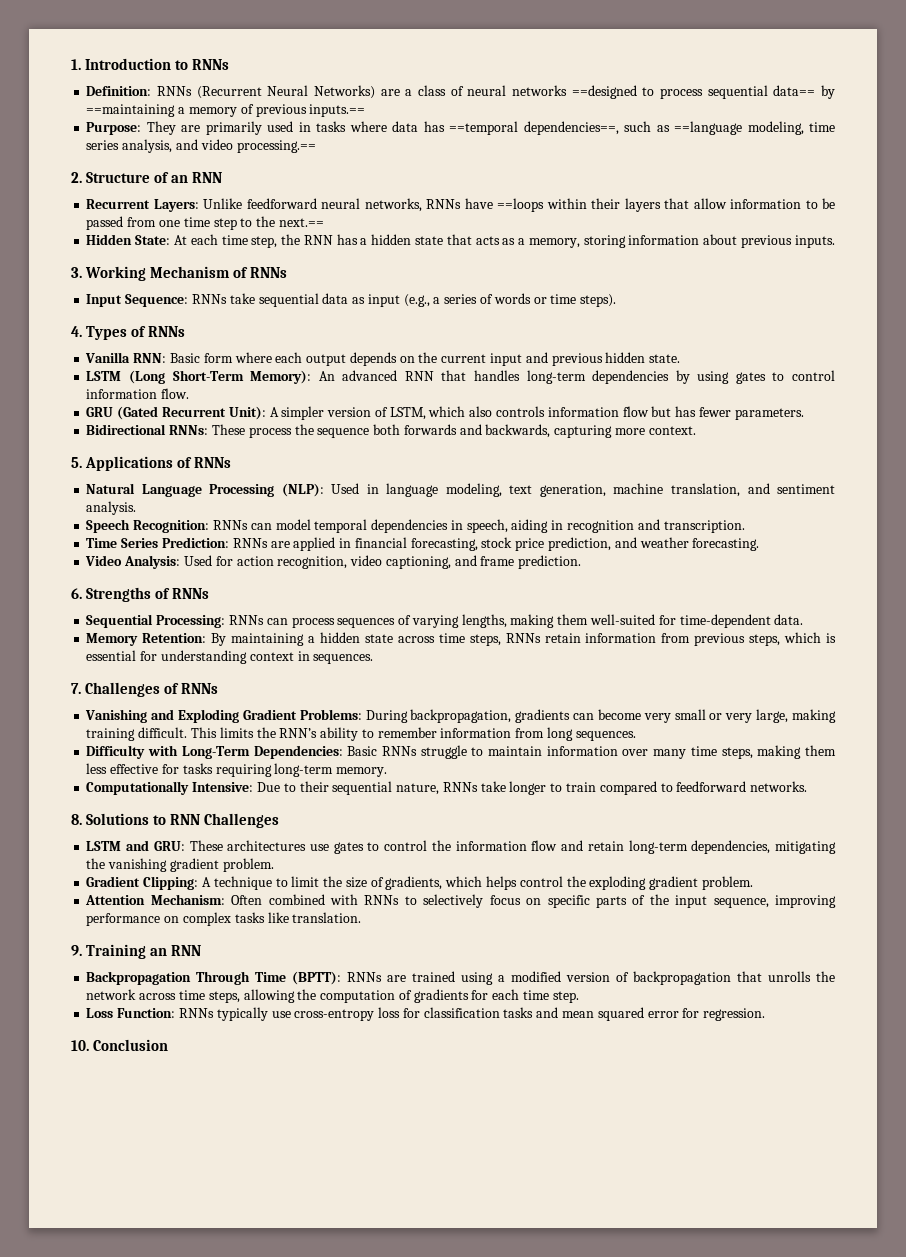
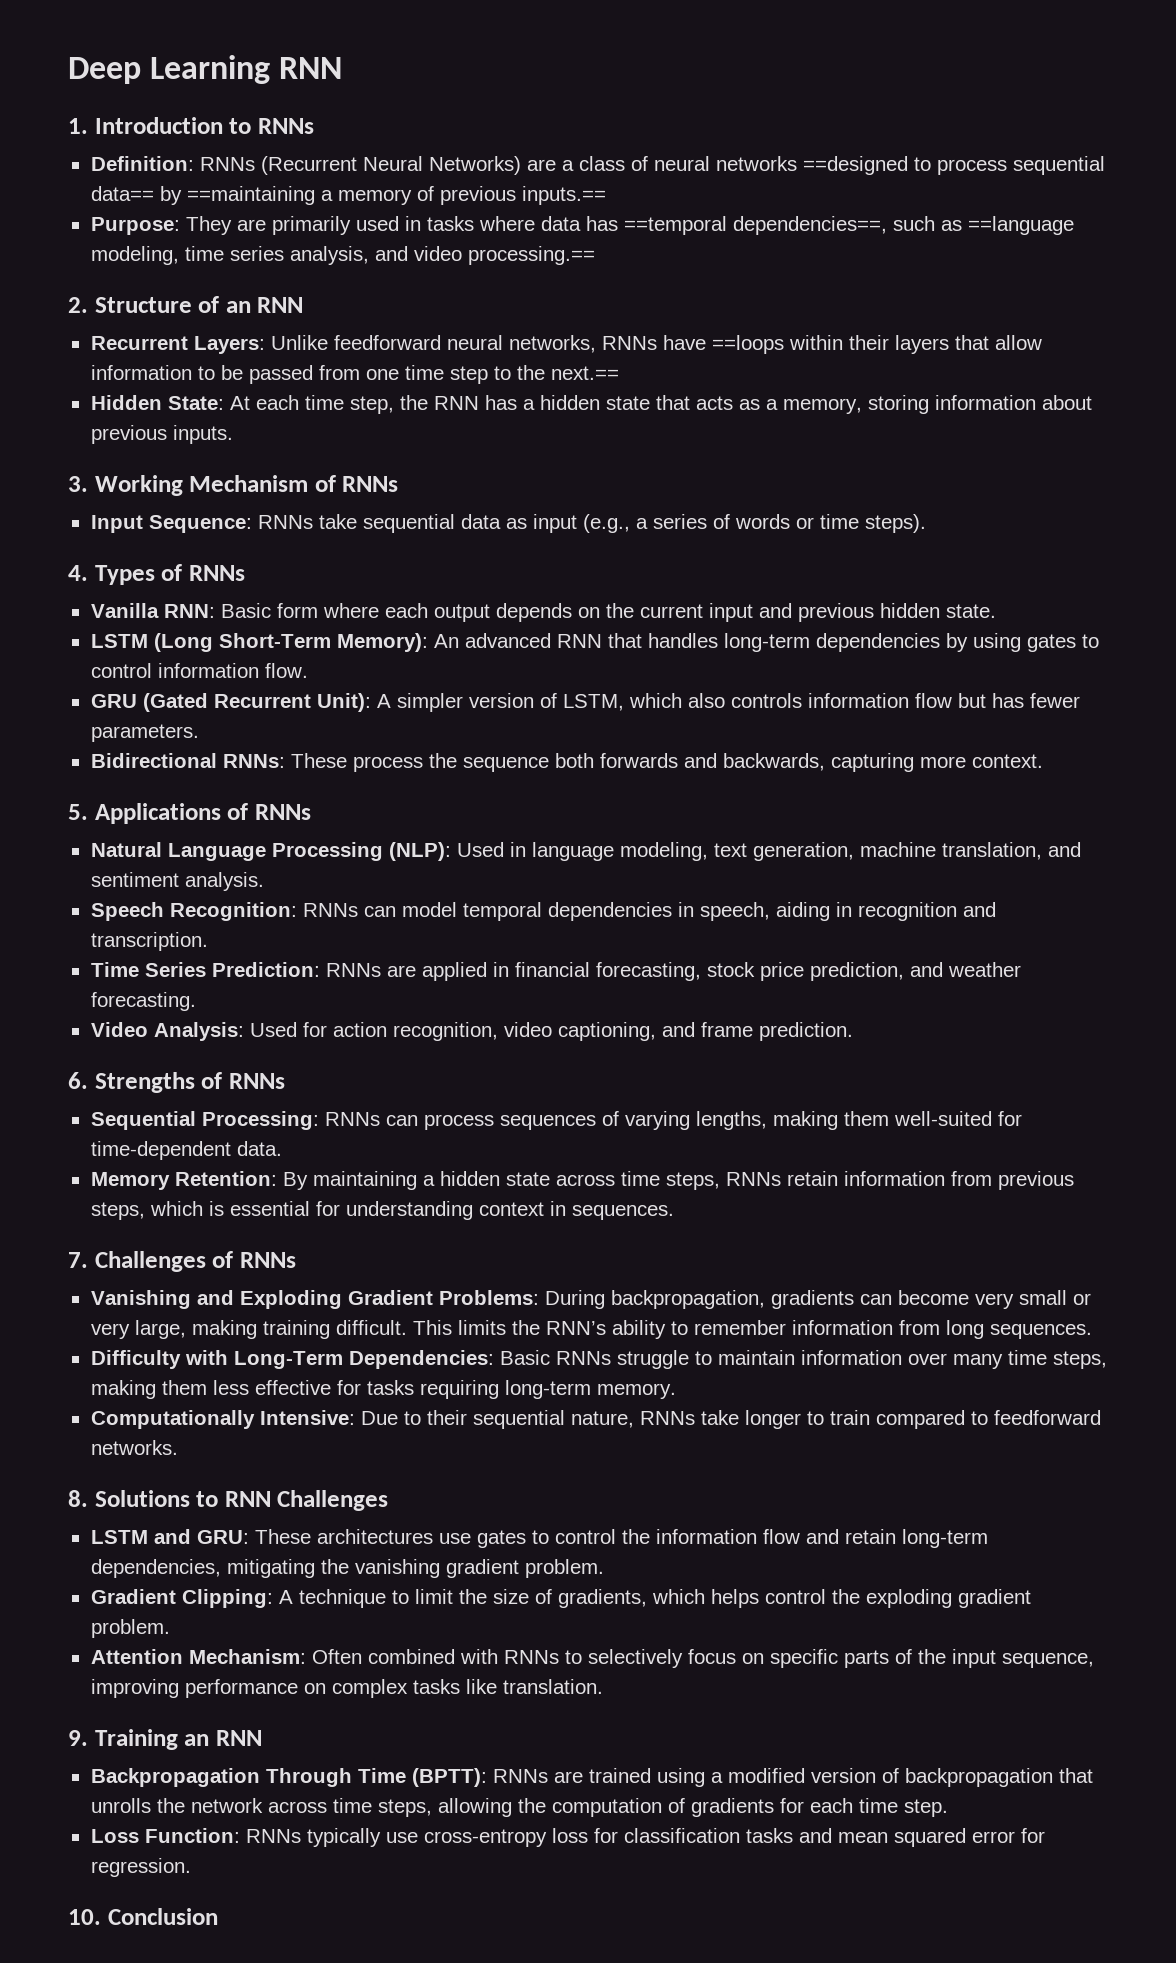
+ Deep Learning RNN

